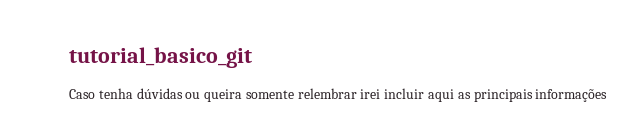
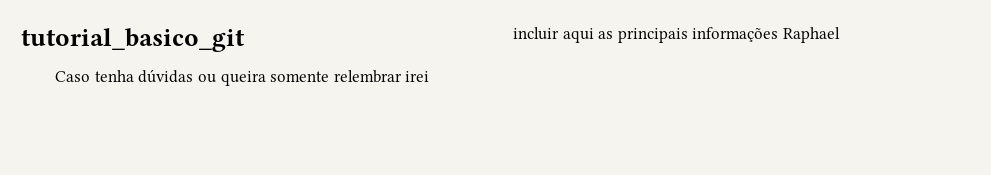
- Caso tenha dúvidas ou queira somente relembrar irei incluir aqui as principais informações
+ Caso tenha dúvidas ou queira somente relembrar irei incluir aqui as principais informações Raphael

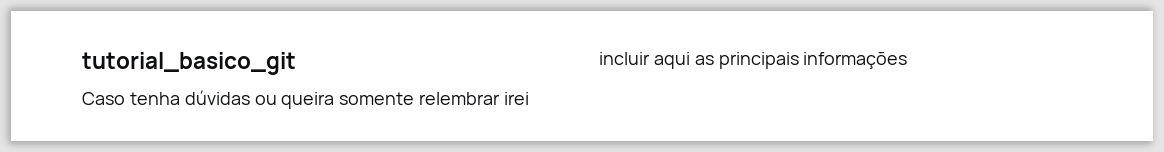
- Caso tenha dúvidas ou queira somente relembrar irei incluir aqui as principais informações Raphael
+ Caso tenha dúvidas ou queira somente relembrar irei incluir aqui as principais informações

